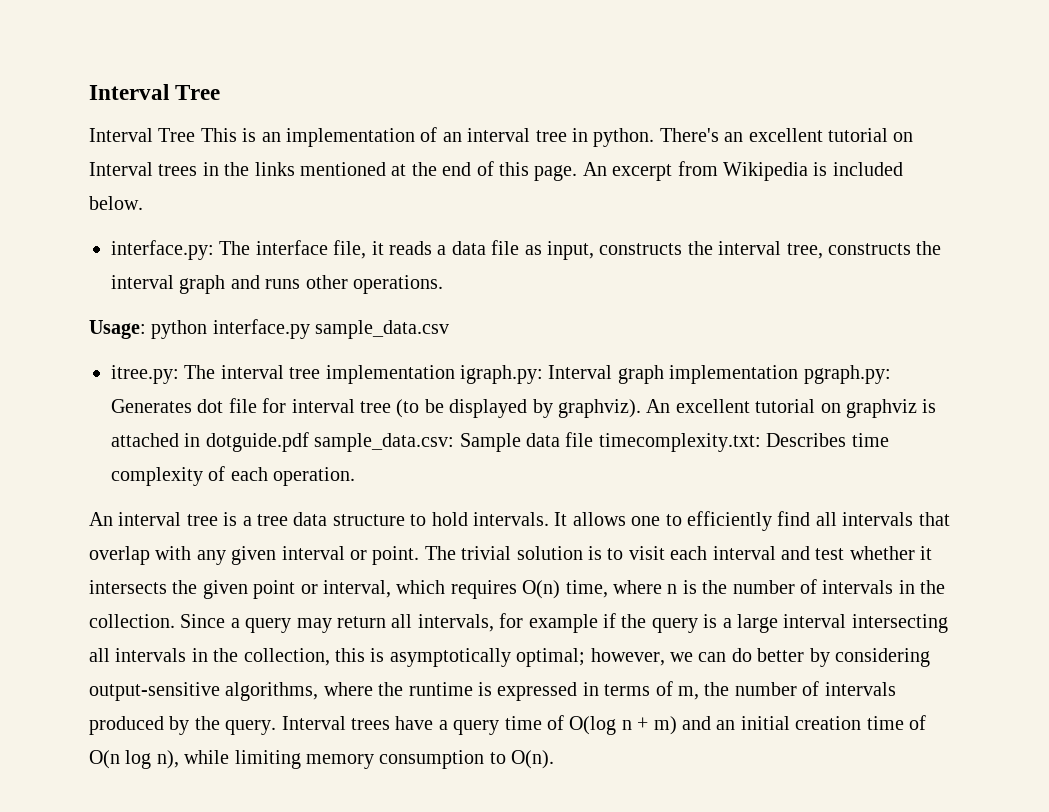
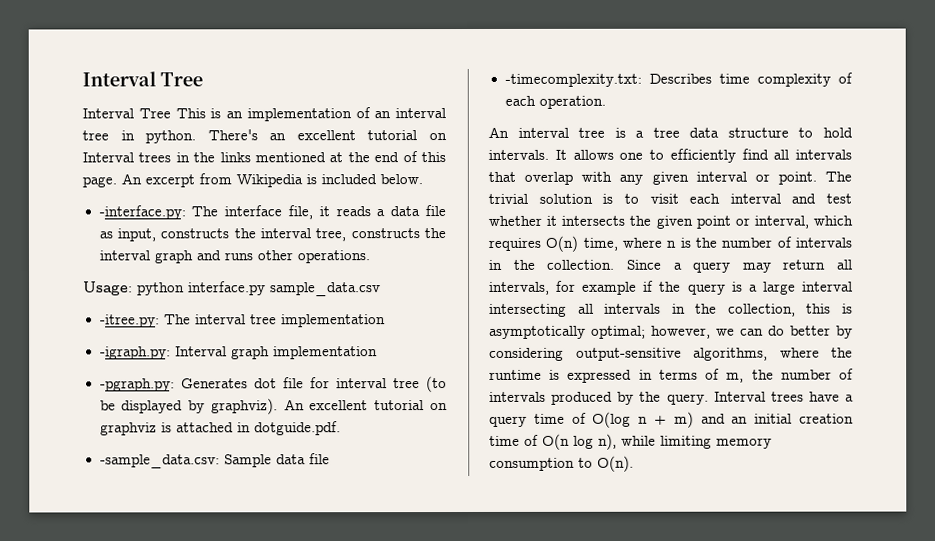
- interface.py: The interface file, it reads a data file as input, constructs the interval tree, constructs the interval graph and runs other operations.
+ -interface.py: The interface file, it reads a data file as input, constructs the interval tree, constructs the interval graph and runs other operations.
- itree.py: The interval tree implementation igraph.py: Interval graph implementation pgraph.py: Generates dot file for interval tree (to be displayed by graphviz).
+ -itree.py: The interval tree implementation
+ -igraph.py: Interval graph implementation
+ -pgraph.py: Generates dot file for interval tree (to be displayed by graphviz).
- An excellent tutorial on graphviz is attached in dotguide.pdf sample_data.csv: Sample data file timecomplexity.txt: Describes time complexity of each operation.
+ An excellent tutorial on graphviz is attached in dotguide.pdf.
+ -sample_data.csv: Sample data file
+ -timecomplexity.txt: Describes time complexity of each operation.

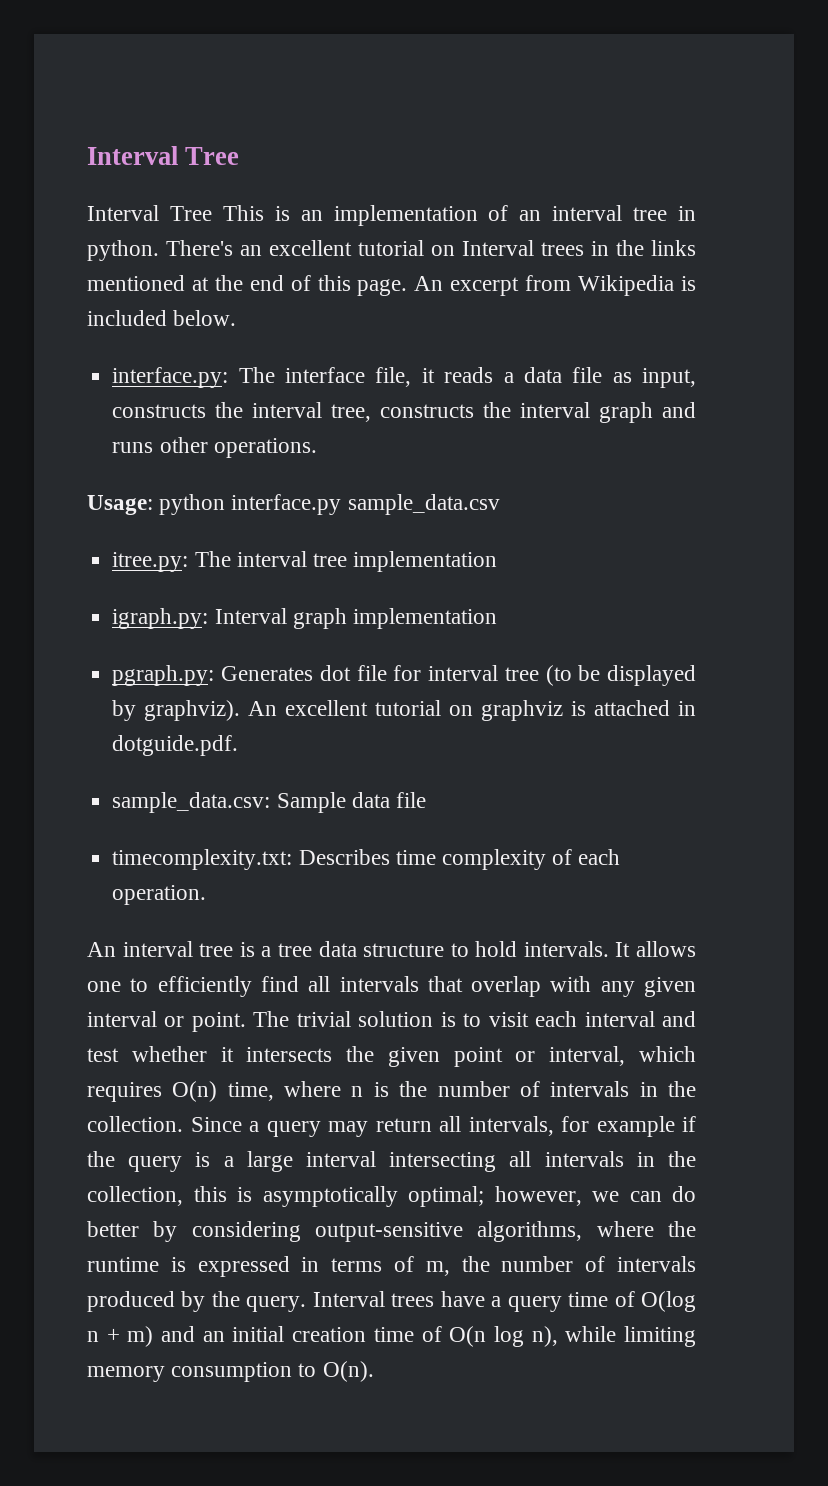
- -interface.py: The interface file, it reads a data file as input, constructs the interval tree, constructs the interval graph and runs other operations.
+ interface.py: The interface file, it reads a data file as input, constructs the interval tree, constructs the interval graph and runs other operations.
- -itree.py: The interval tree implementation
+ itree.py: The interval tree implementation
- -igraph.py: Interval graph implementation
+ igraph.py: Interval graph implementation
- -pgraph.py: Generates dot file for interval tree (to be displayed by graphviz).
+ pgraph.py: Generates dot file for interval tree (to be displayed by graphviz).
- -sample_data.csv: Sample data file
+ sample_data.csv: Sample data file
- -timecomplexity.txt: Describes time complexity of each operation.
+ timecomplexity.txt: Describes time complexity of each operation.

